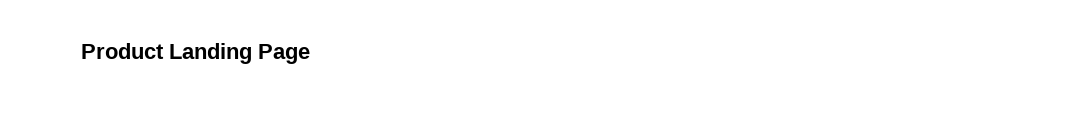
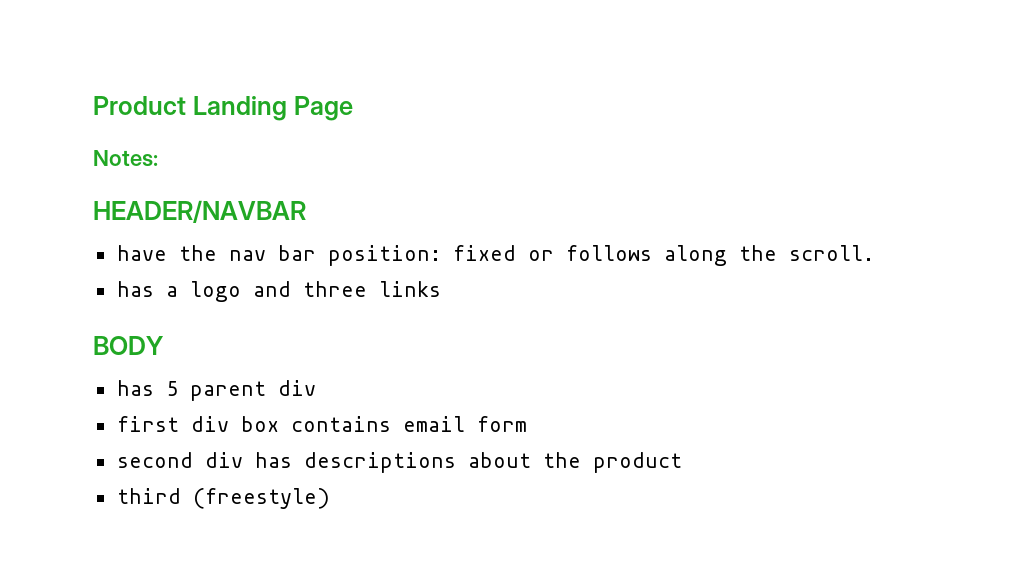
+ Notes:
+ HEADER/NAVBAR
+ have the nav bar position: fixed or follows along the scroll.
+ has a logo and three links
+ BODY
+ has 5 parent div
+ first div box contains email form
+ second div has descriptions about the product
+ third (freestyle)

